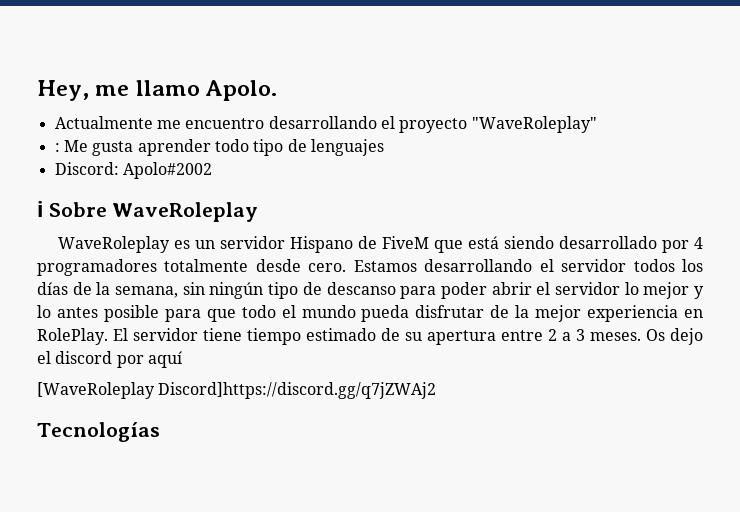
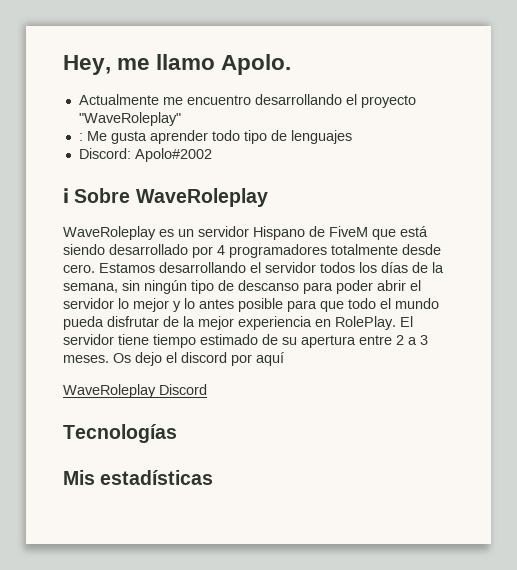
- [WaveRoleplay Discord]https://discord.gg/q7jZWAj2
+ WaveRoleplay Discord
+ Mis estadísticas

